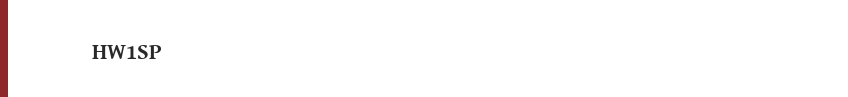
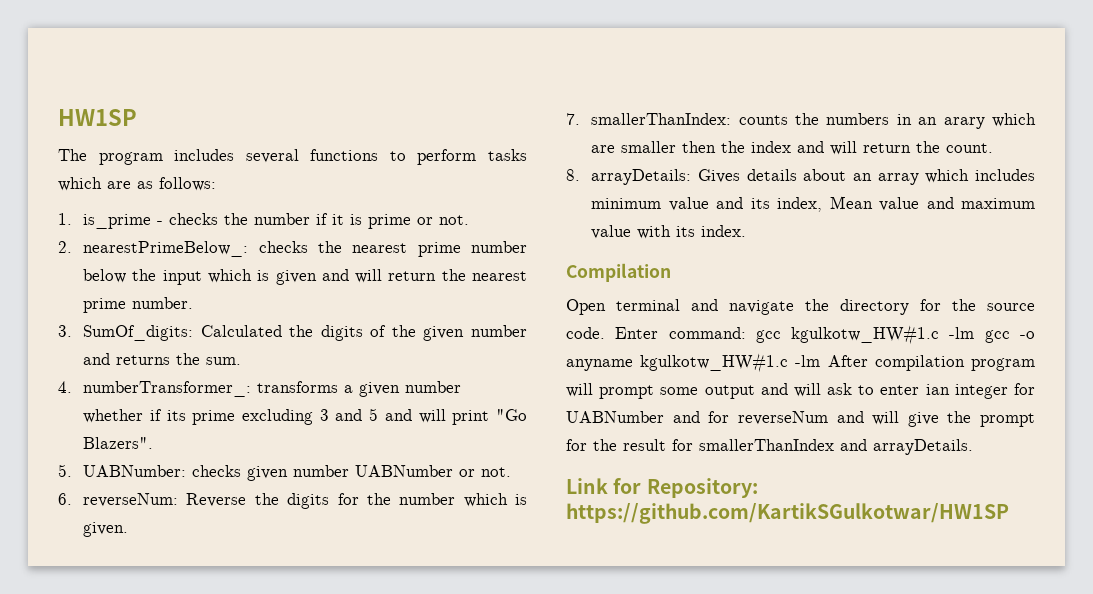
+ The program includes several functions to perform tasks which are as follows:
+ 1. is_prime - checks the number if it is prime or not.
+ 2. nearestPrimeBelow_: checks the nearest prime number below the input which is given and will return the nearest prime number.
+ 3. SumOf_digits: Calculated the digits of the given number and returns the sum.
+ 4. numberTransformer_: transforms a given number whether if its prime excluding 3 and 5 and will print "Go Blazers".
+ 5. UABNumber: checks given number UABNumber or not.
+ 6. reverseNum: Reverse the digits for the number which is given.
+ 7. smallerThanIndex: counts the numbers in an arary which are smaller then the index and will return the count.
+ 8. arrayDetails: Gives details about an array which includes minimum value and its index, Mean value and maximum value with its index.
+ Compilation
+ Open terminal and navigate the directory for the source code. Enter command: gcc kgulkotw_HW#1.c -lm gcc -o anyname kgulkotw_HW#1.c -lm After compilation program will prompt some output and will ask to enter ian integer for UABNumber and for reverseNum and will give the prompt for the result for smallerThanIndex and arrayDetails.
+ Link for Repository: https://github.com/KartikSGulkotwar/HW1SP

